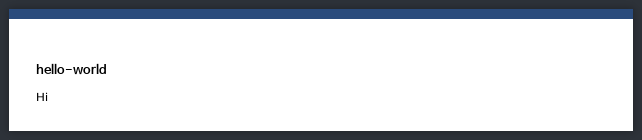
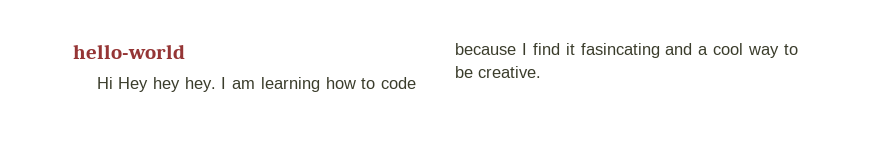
- Hi
+ Hi Hey hey hey. I am learning how to code because I find it fasincating and a cool way to be creative.

